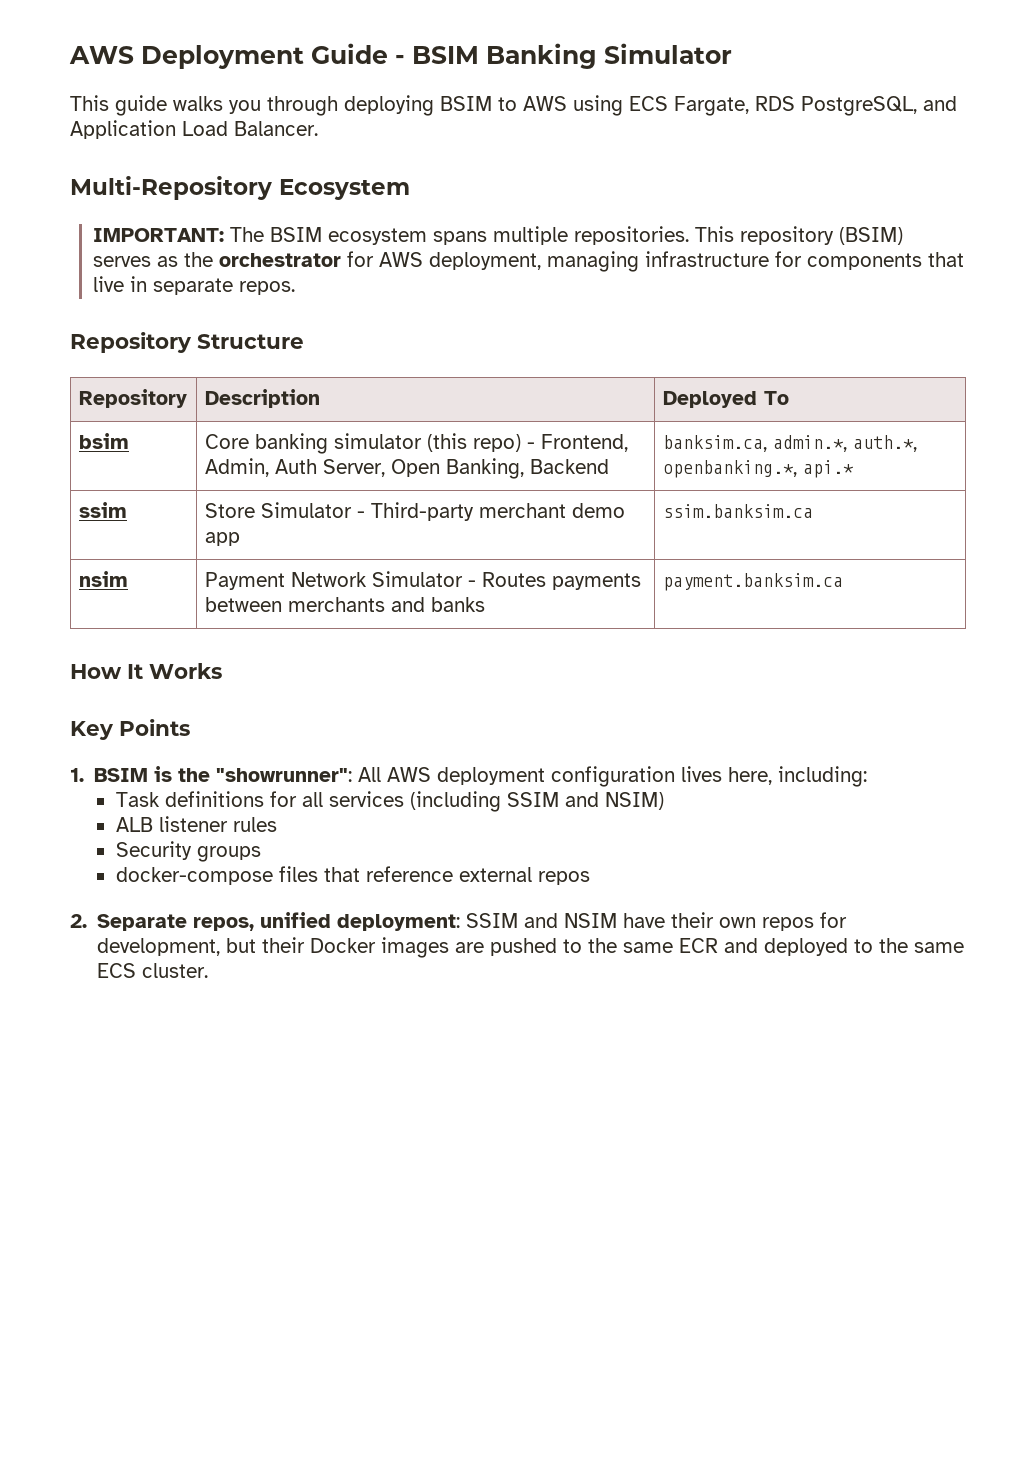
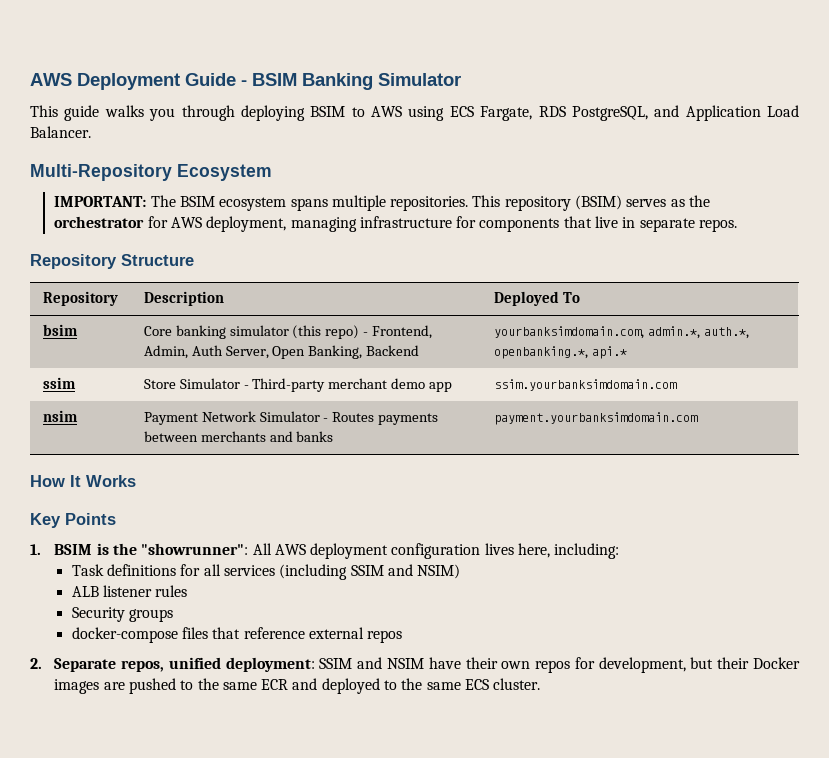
- bsim | Core banking simulator (this repo) - Frontend, Admin, Auth Server, Open Banking, Backend | banksim.ca, admin.*, auth.*, openbanking.*, api.*
+ bsim | Core banking simulator (this repo) - Frontend, Admin, Auth Server, Open Banking, Backend | yourbanksimdomain.com, admin.*, auth.*, openbanking.*, api.*
- ssim | Store Simulator - Third-party merchant demo app | ssim.banksim.ca
+ ssim | Store Simulator - Third-party merchant demo app | ssim.yourbanksimdomain.com
- nsim | Payment Network Simulator - Routes payments between merchants and banks | payment.banksim.ca
+ nsim | Payment Network Simulator - Routes payments between merchants and banks | payment.yourbanksimdomain.com

